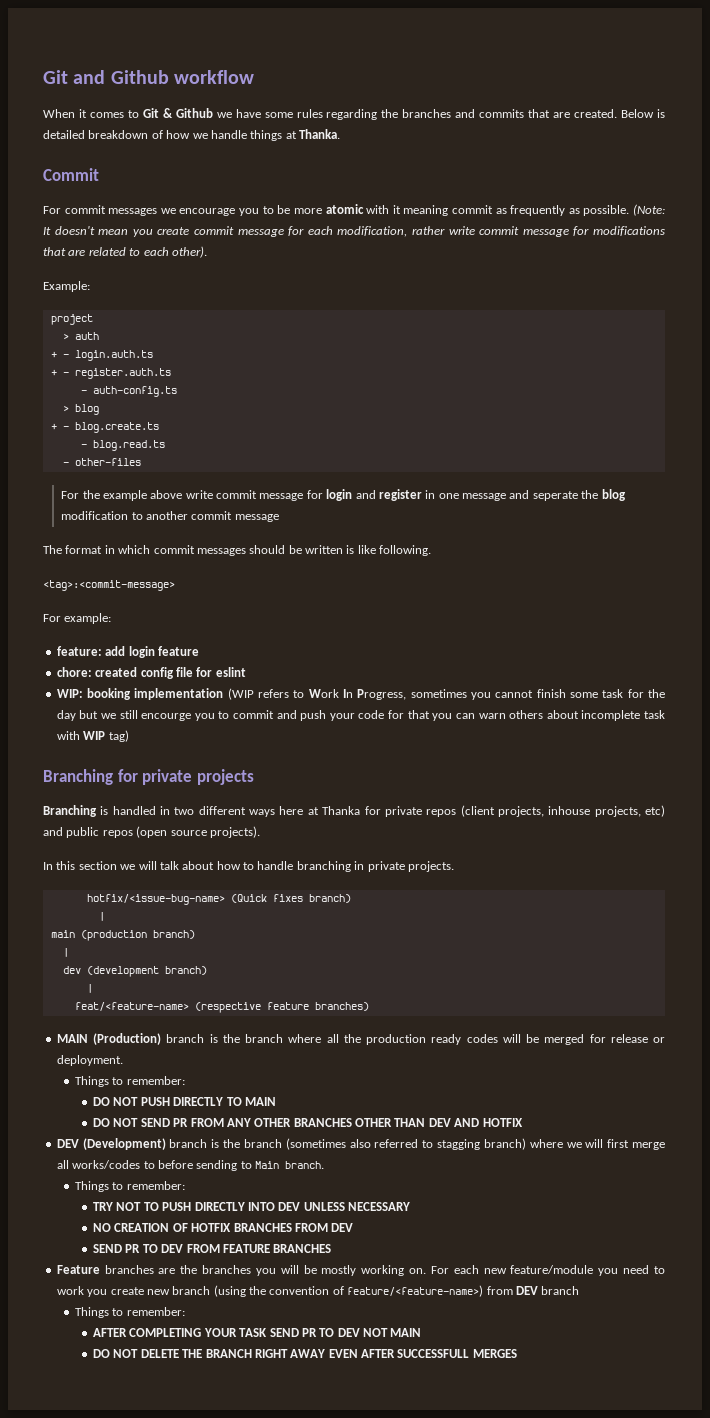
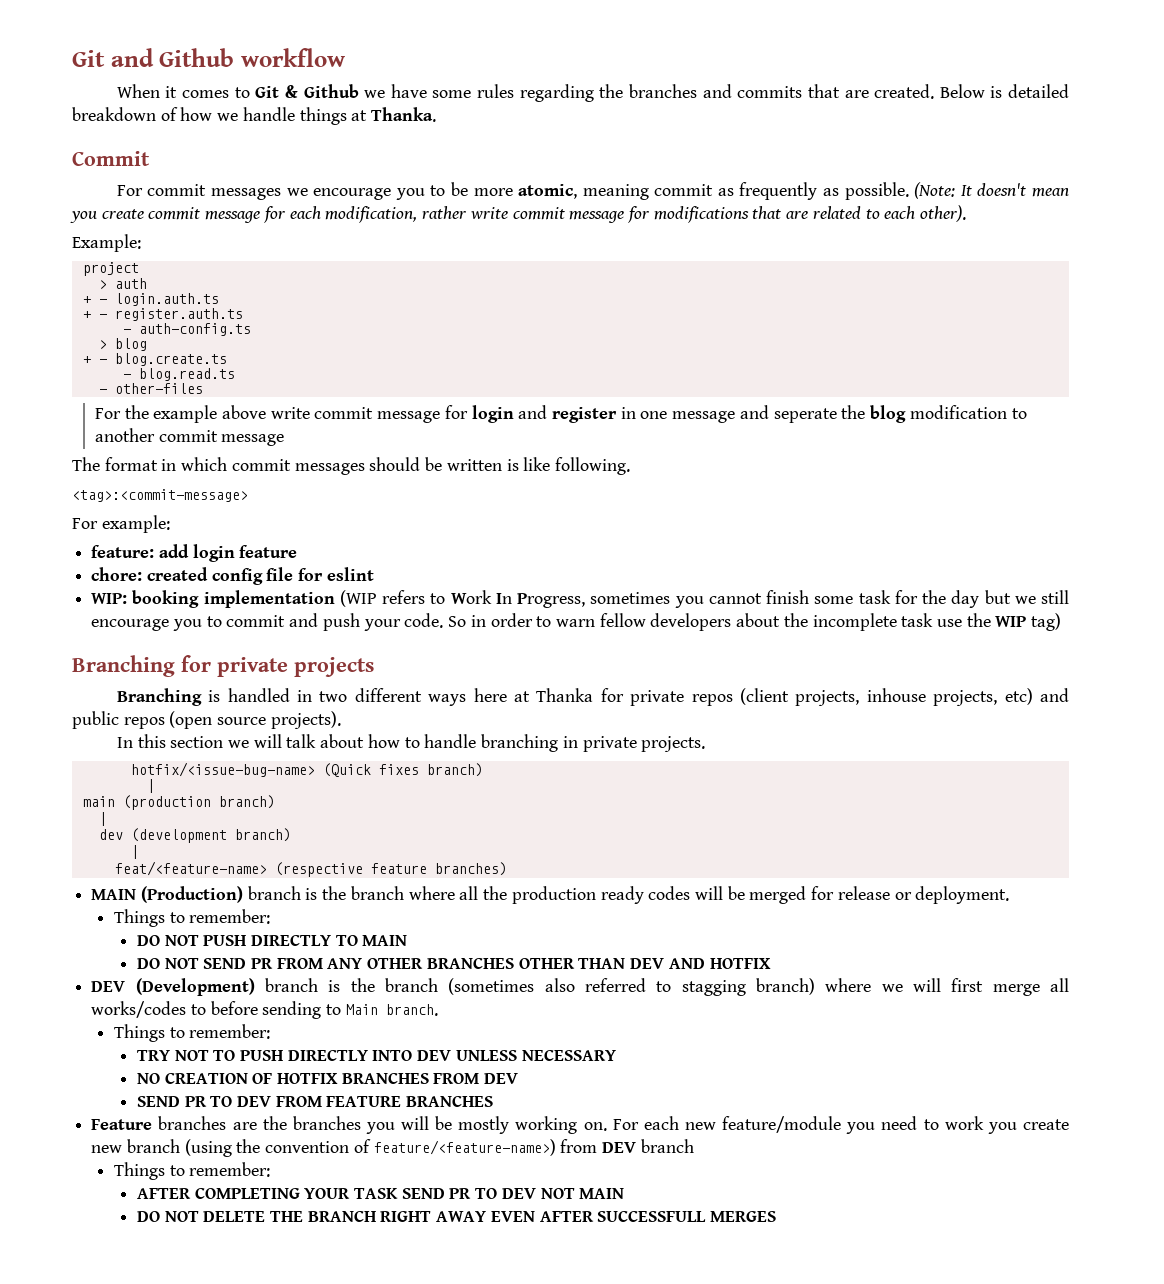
- For commit messages we encourage you to be more atomic with it meaning commit as frequently as possible.
+ For commit messages we encourage you to be more atomic, meaning commit as frequently as possible.
- WIP: booking implementation (WIP refers to Work In Progress, sometimes you cannot finish some task for the day but we still encourge you to commit and push your code for that you can warn others about incomplete task with WIP tag)
+ WIP: booking implementation (WIP refers to Work In Progress, sometimes you cannot finish some task for the day but we still encourage you to commit and push your code. So in order to warn fellow developers about the incomplete task use the WIP tag)

